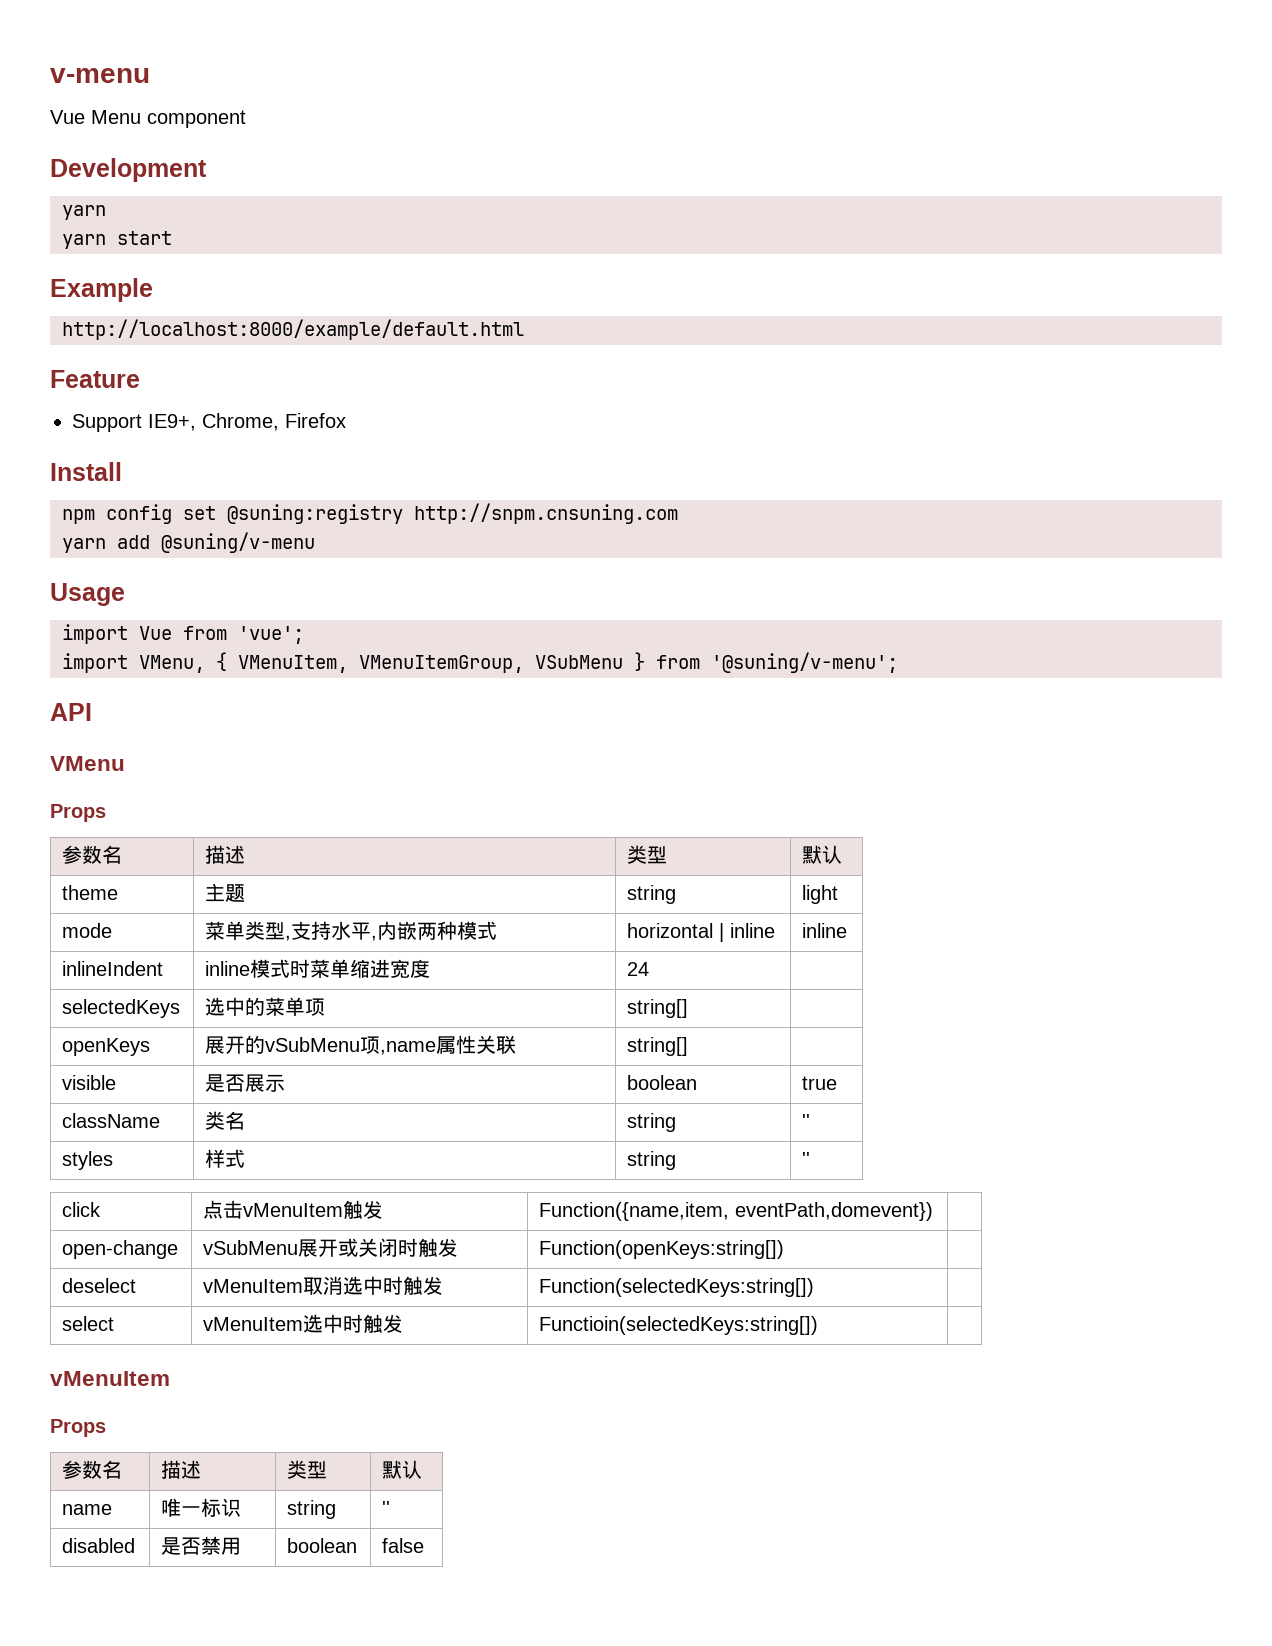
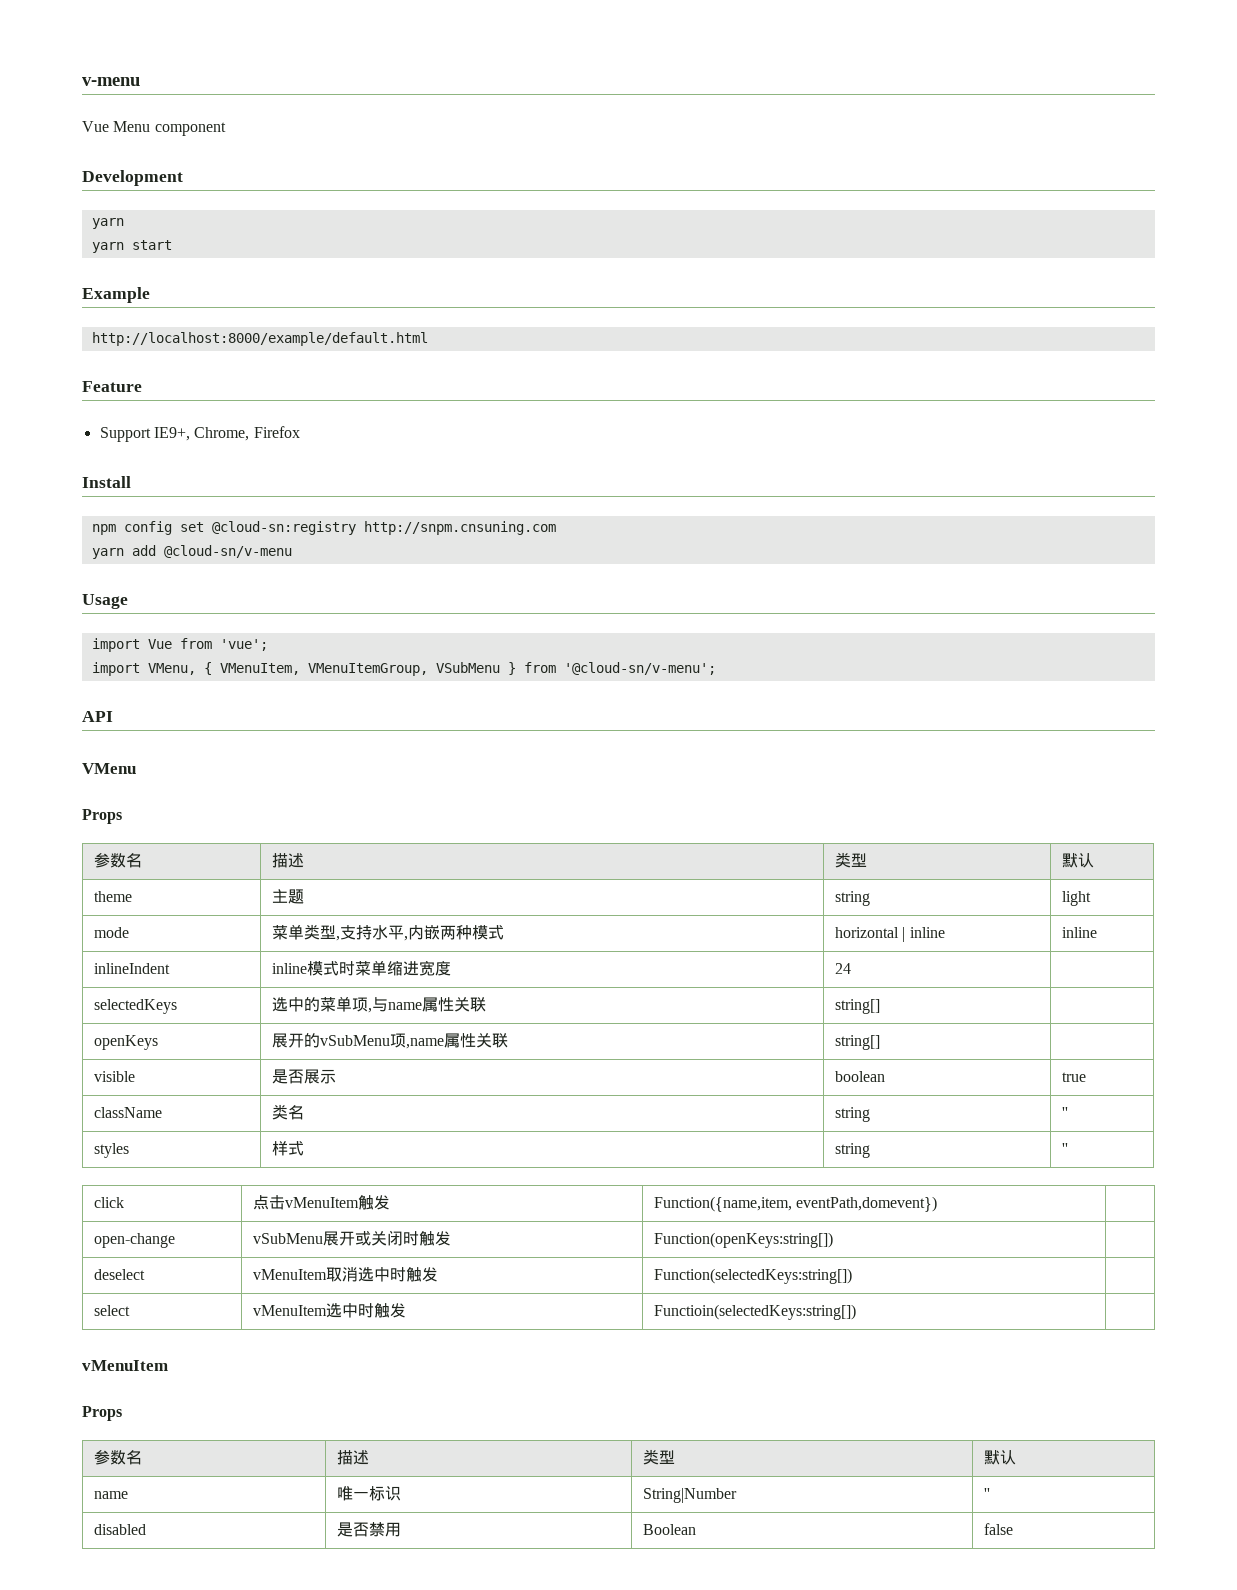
- npm config set @suning:registry http://snpm.cnsuning.com
+ npm config set @cloud-sn:registry http://snpm.cnsuning.com
- yarn add @suning/v-menu
+ yarn add @cloud-sn/v-menu
- import VMenu, { VMenuItem, VMenuItemGroup, VSubMenu } from '@suning/v-menu';
+ import VMenu, { VMenuItem, VMenuItemGroup, VSubMenu } from '@cloud-sn/v-menu';
- selectedKeys | 选中的菜单项 | string[] |
+ selectedKeys | 选中的菜单项,与name属性关联 | string[] |
- name | 唯一标识 | string | ''
+ name | 唯一标识 | String|Number | ''
- disabled | 是否禁用 | boolean | false
+ disabled | 是否禁用 | Boolean | false

